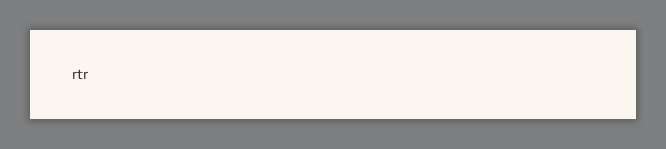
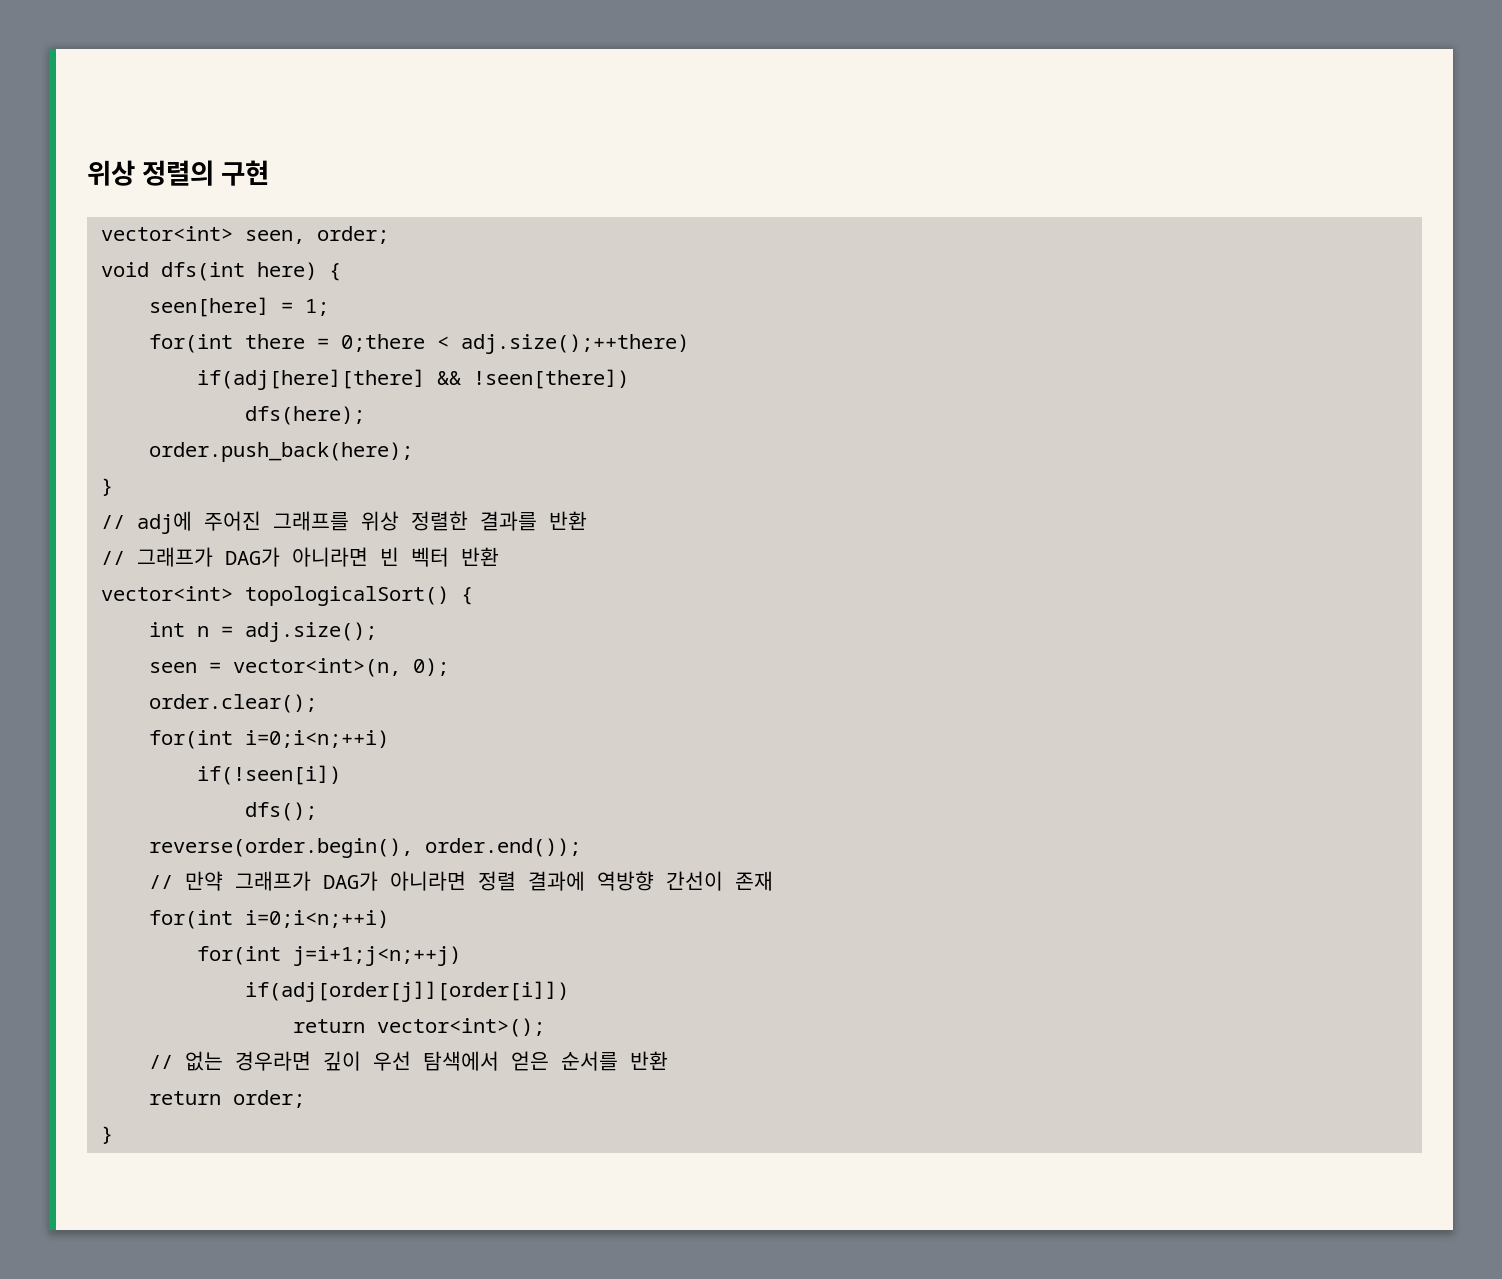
- rtr
+ 위상 정렬의 구현
+ vector<int> seen, order;
+ void dfs(int here) {
+ seen[here] = 1;
+ for(int there = 0;there < adj.size();++there)
+ if(adj[here][there] && !seen[there])
+ dfs(here);
+ order.push_back(here);
+ }
+ // adj에 주어진 그래프를 위상 정렬한 결과를 반환
+ // 그래프가 DAG가 아니라면 빈 벡터 반환
+ vector<int> topologicalSort() {
+ int n = adj.size();
+ seen = vector<int>(n, 0);
+ order.clear();
+ for(int i=0;i<n;++i)
+ if(!seen[i])
+ dfs();
+ reverse(order.begin(), order.end());
+ // 만약 그래프가 DAG가 아니라면 정렬 결과에 역방향 간선이 존재
+ for(int i=0;i<n;++i)
+ for(int j=i+1;j<n;++j)
+ if(adj[order[j]][order[i]])
+ return vector<int>();
+ // 없는 경우라면 깊이 우선 탐색에서 얻은 순서를 반환
+ return order;
+ }

